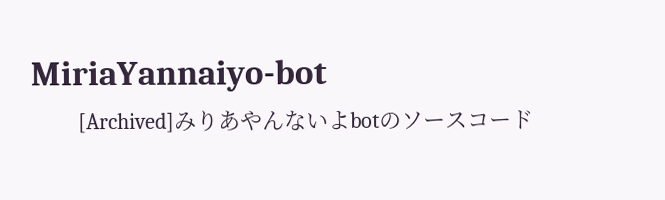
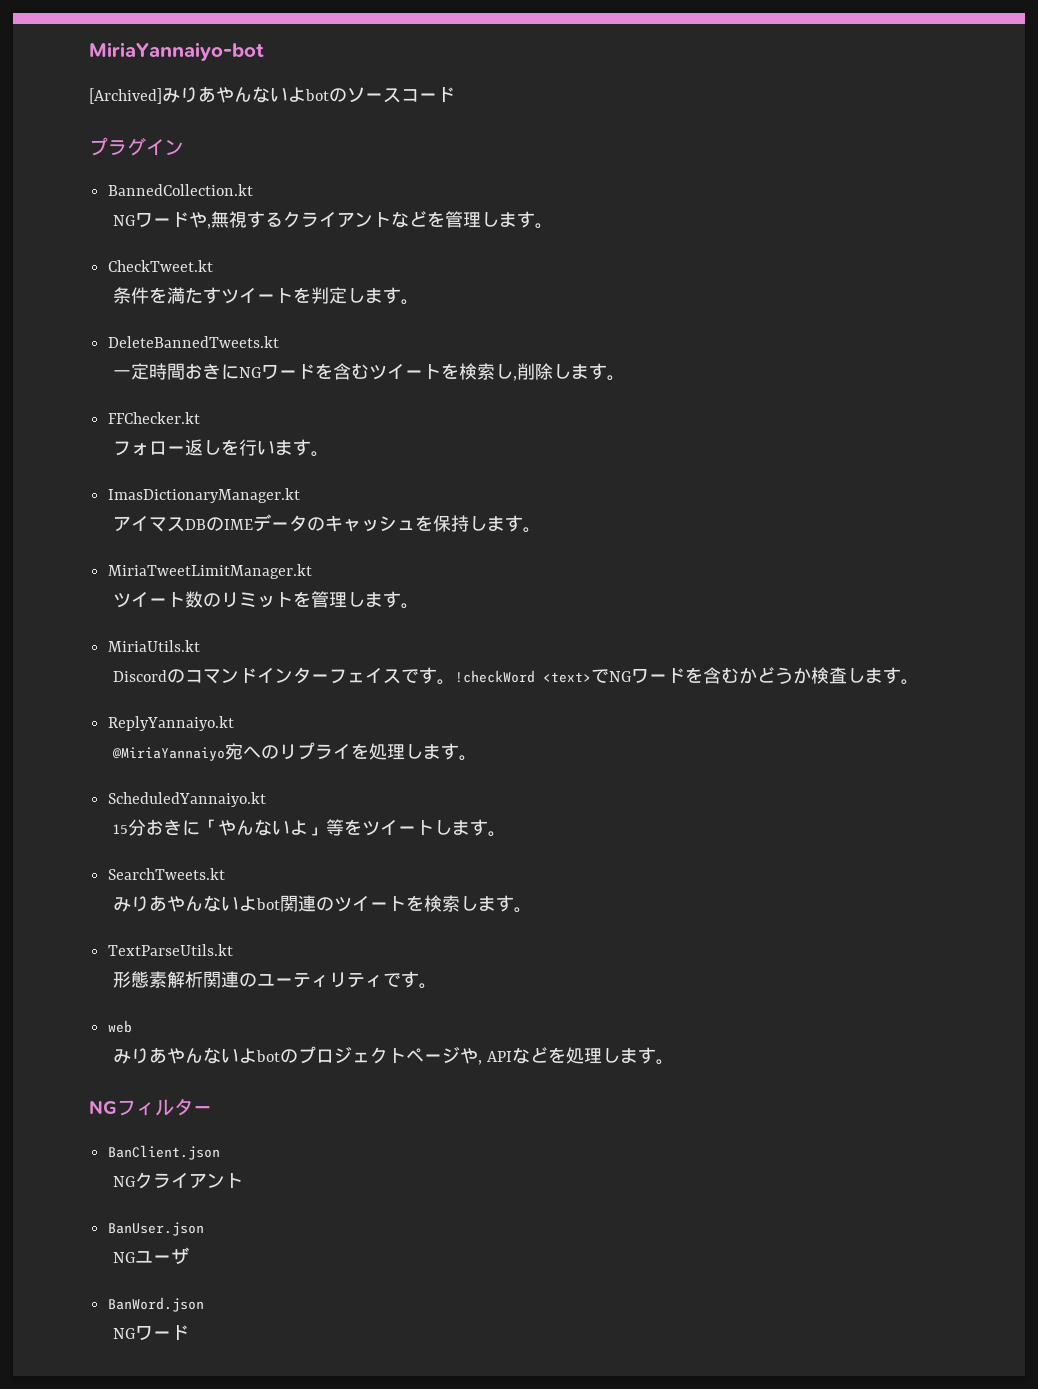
+ プラグイン
+ BannedCollection.kt
+ NGワードや,無視するクライアントなどを管理します。
+ CheckTweet.kt
+ 条件を満たすツイートを判定します。
+ DeleteBannedTweets.kt
+ 一定時間おきにNGワードを含むツイートを検索し,削除します。
+ FFChecker.kt
+ フォロー返しを行います。
+ ImasDictionaryManager.kt
+ アイマスDBのIMEデータのキャッシュを保持します。
+ MiriaTweetLimitManager.kt
+ ツイート数のリミットを管理します。
+ MiriaUtils.kt
+ Discordのコマンドインターフェイスです。!checkWord <text>でNGワードを含むかどうか検査します。
+ ReplyYannaiyo.kt
+ @MiriaYannaiyo宛へのリプライを処理します。
+ ScheduledYannaiyo.kt
+ 15分おきに「やんないよ」等をツイートします。
+ SearchTweets.kt
+ みりあやんないよbot関連のツイートを検索します。
+ TextParseUtils.kt
+ 形態素解析関連のユーティリティです。
+ web
+ みりあやんないよbotのプロジェクトページや, APIなどを処理します。
+ NGフィルター
+ BanClient.json
+ NGクライアント
+ BanUser.json
+ NGユーザ
+ BanWord.json
+ NGワード

